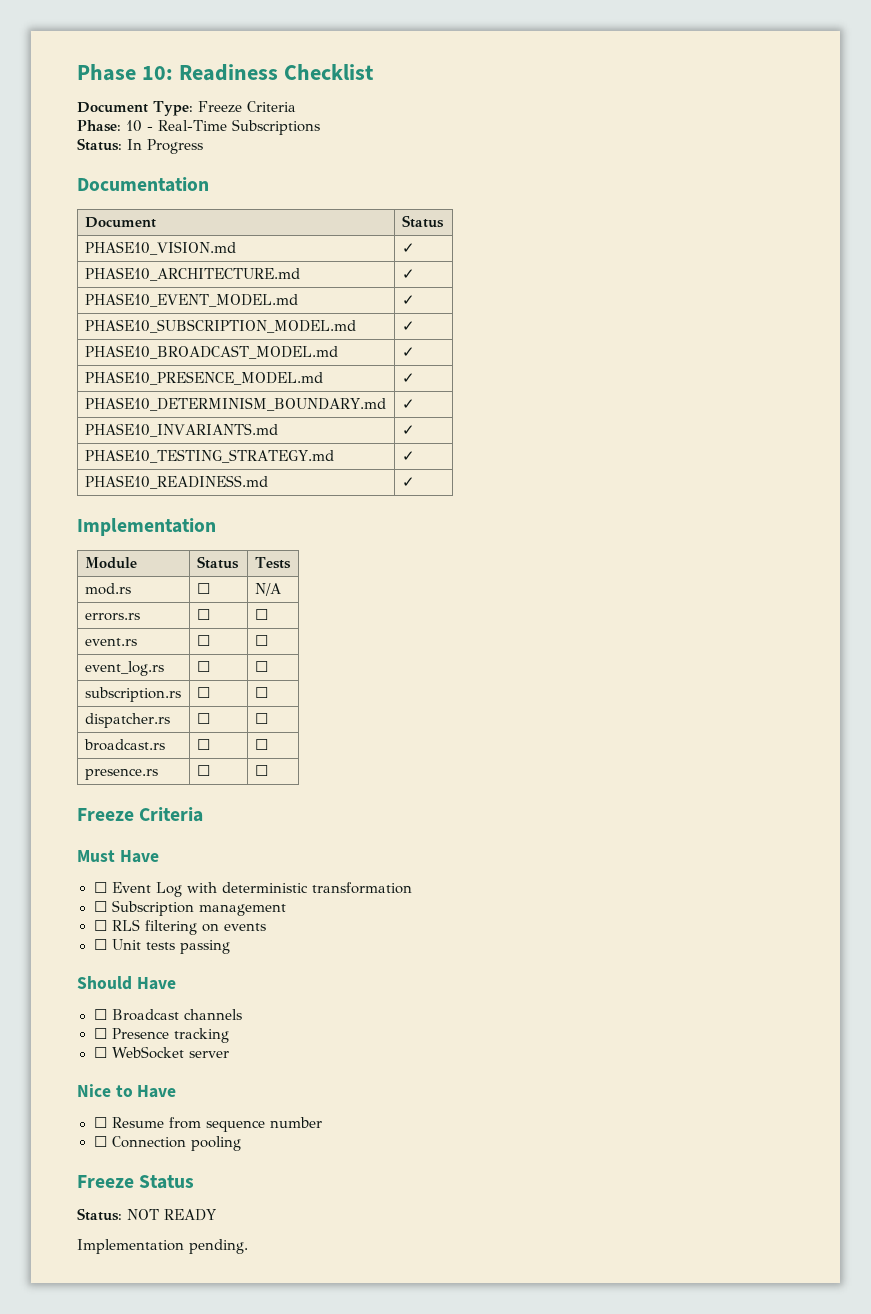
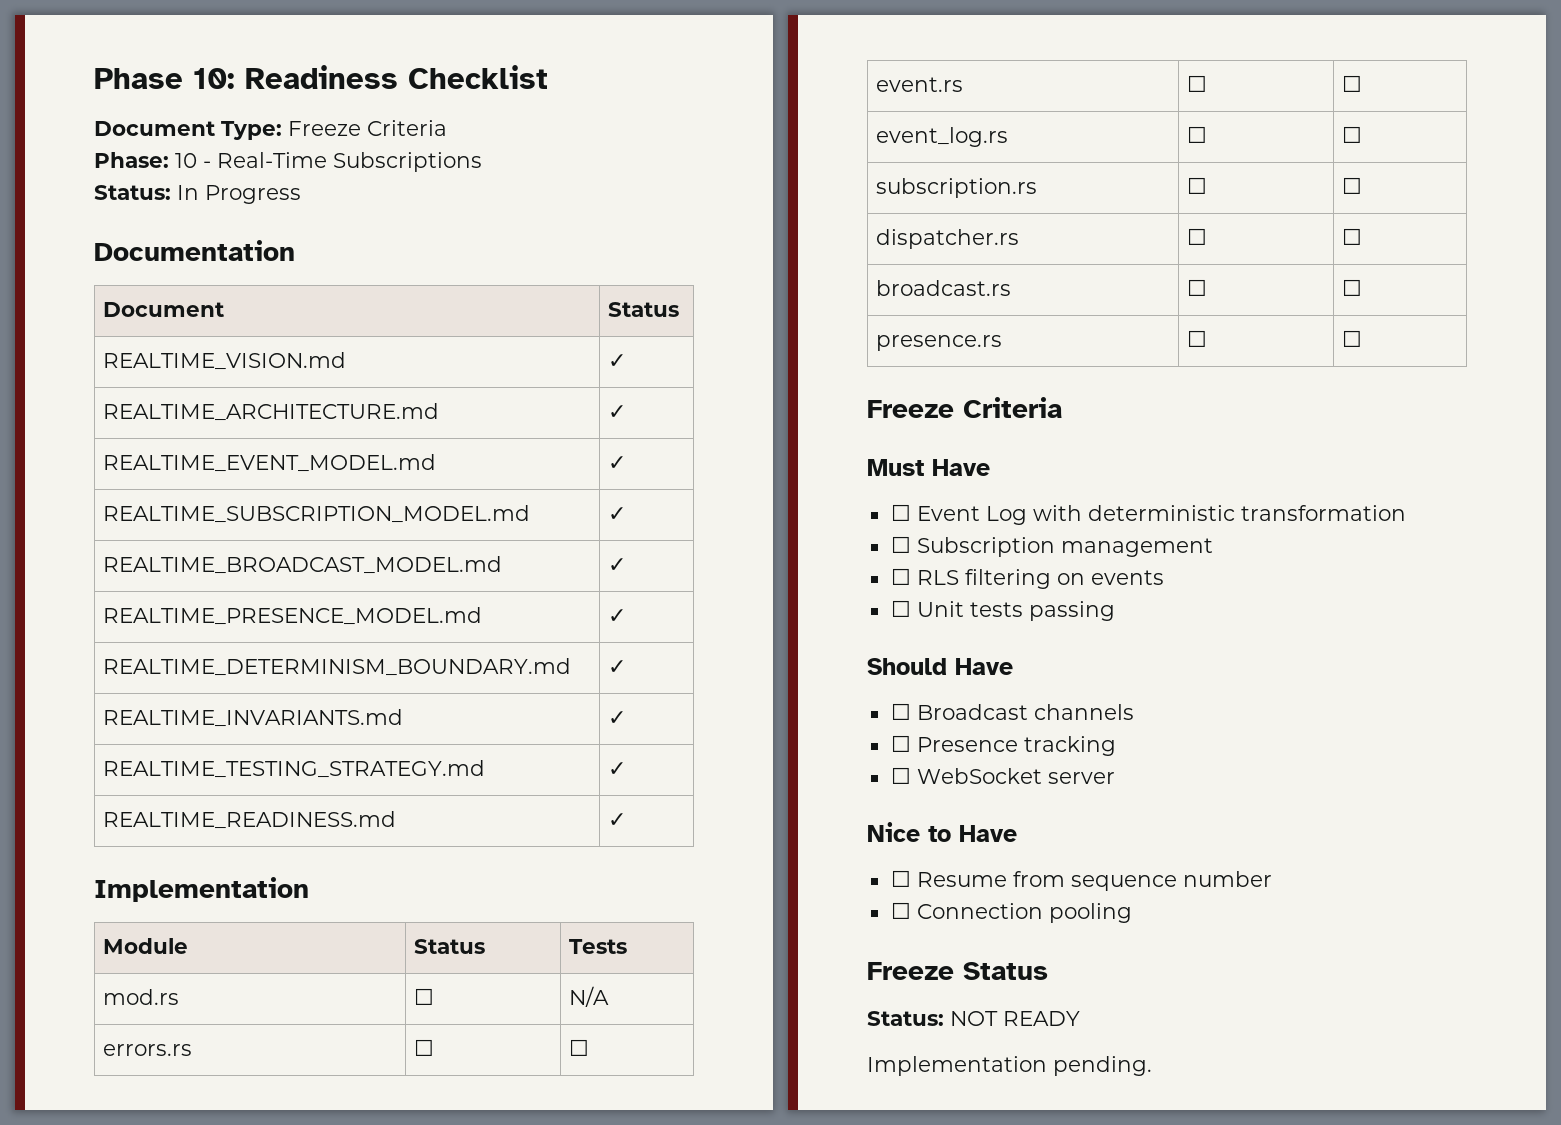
- PHASE10_VISION.md | ✓
- PHASE10_ARCHITECTURE.md | ✓
- PHASE10_EVENT_MODEL.md | ✓
- PHASE10_SUBSCRIPTION_MODEL.md | ✓
- PHASE10_BROADCAST_MODEL.md | ✓
- PHASE10_PRESENCE_MODEL.md | ✓
- PHASE10_DETERMINISM_BOUNDARY.md | ✓
- PHASE10_INVARIANTS.md | ✓
- PHASE10_TESTING_STRATEGY.md | ✓
- PHASE10_READINESS.md | ✓
+ REALTIME_VISION.md | ✓
+ REALTIME_ARCHITECTURE.md | ✓
+ REALTIME_EVENT_MODEL.md | ✓
+ REALTIME_SUBSCRIPTION_MODEL.md | ✓
+ REALTIME_BROADCAST_MODEL.md | ✓
+ REALTIME_PRESENCE_MODEL.md | ✓
+ REALTIME_DETERMINISM_BOUNDARY.md | ✓
+ REALTIME_INVARIANTS.md | ✓
+ REALTIME_TESTING_STRATEGY.md | ✓
+ REALTIME_READINESS.md | ✓

